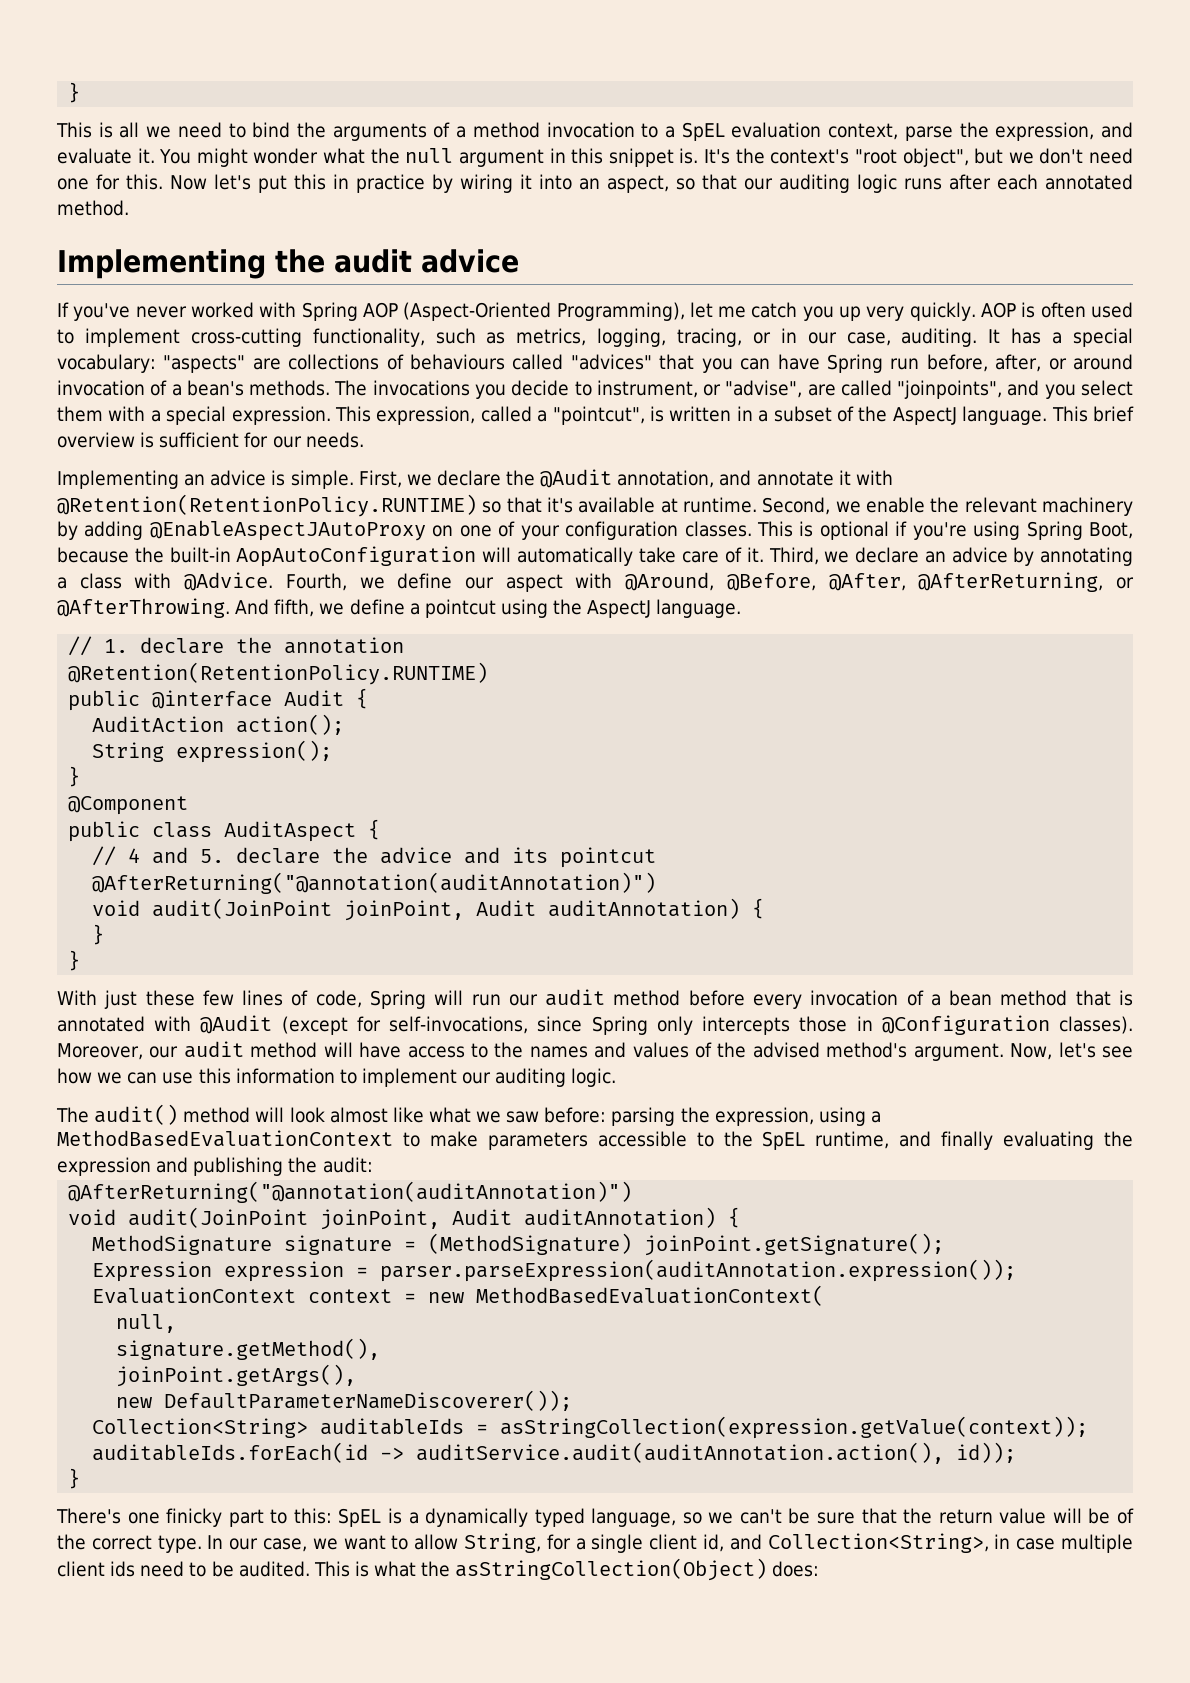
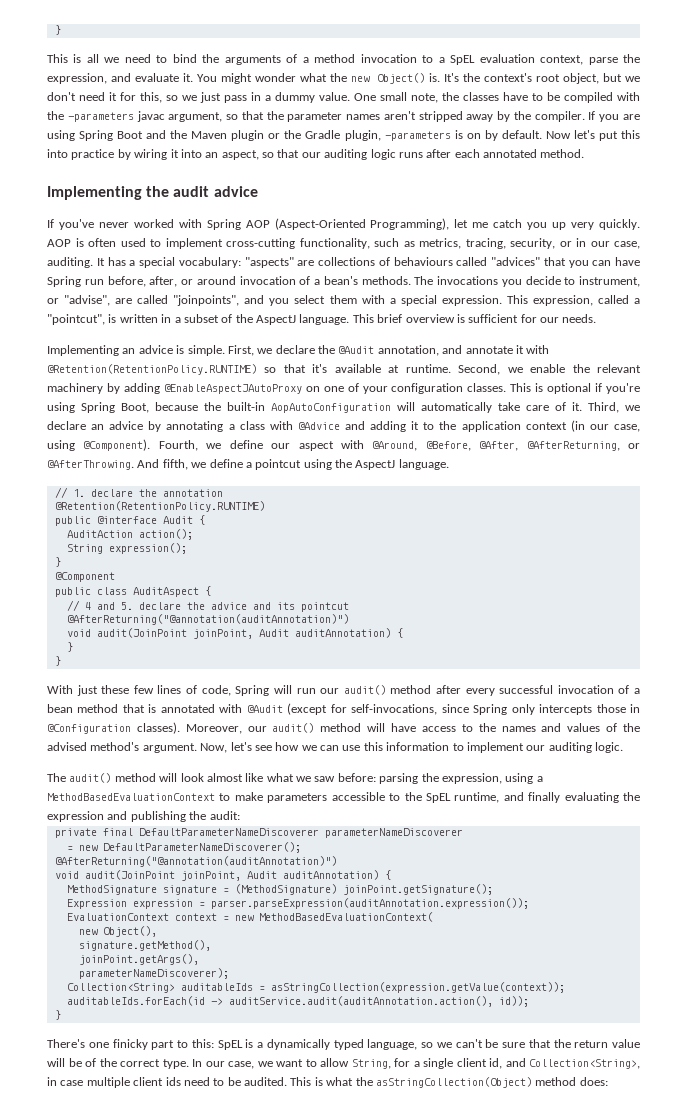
- You might wonder what the null argument in this snippet is.
+ You might wonder what the new Object() is.
- It's the context's "root object", but we don't need one for this.
+ It's the context's root object, but we don't need it for this, so we just pass in a dummy value. One small note, the classes have to be compiled with the -parameters javac argument, so that the parameter names aren't stripped away by the compiler. If you are using Spring Boot and the Maven plugin or the Gradle plugin, -parameters is on by default.
- Now let's put this in practice by wiring it into an aspect, so that our auditing logic runs after each annotated method.
+ Now let's put this into practice by wiring it into an aspect, so that our auditing logic runs after each annotated method.
- AOP is often used to implement cross-cutting functionality, such as metrics, logging, tracing, or in our case, auditing.
+ AOP is often used to implement cross-cutting functionality, such as metrics, tracing, security, or in our case, auditing.
- Third, we declare an advice by annotating a class with @Advice.
+ Third, we declare an advice by annotating a class with @Advice and adding it to the application context (in our case, using @Component).
- With just these few lines of code, Spring will run our audit method before every invocation of a bean method that is annotated with @Audit (except for self-invocations, since Spring only intercepts those in @Configuration classes).
+ With just these few lines of code, Spring will run our audit() method after every successful invocation of a bean method that is annotated with @Audit (except for self-invocations, since Spring only intercepts those in @Configuration classes).
- Moreover, our audit method will have access to the names and values of the advised method's argument.
+ Moreover, our audit() method will have access to the names and values of the advised method's argument.
+ private final DefaultParameterNameDiscoverer parameterNameDiscoverer
+ = new DefaultParameterNameDiscoverer();
- null,
+ new Object(),
- new DefaultParameterNameDiscoverer());
+ parameterNameDiscoverer);
- This is what the asStringCollection(Object) does:
+ This is what the asStringCollection(Object) method does:

